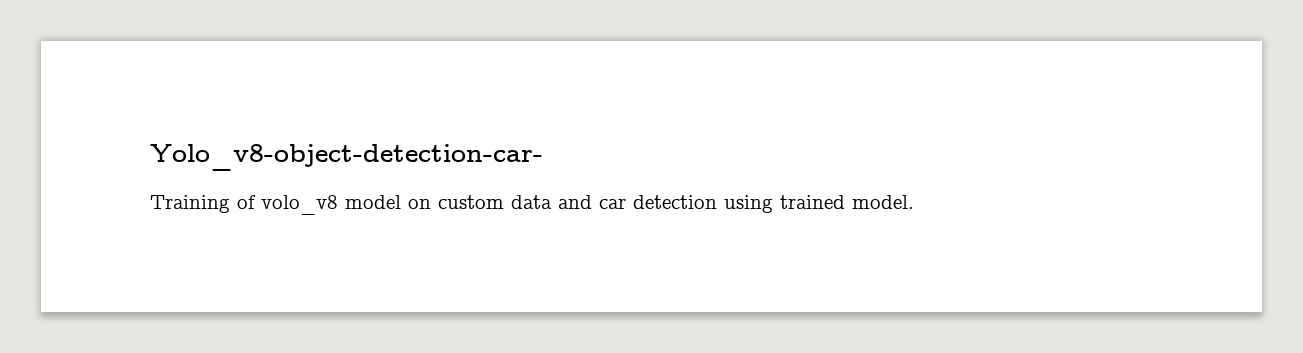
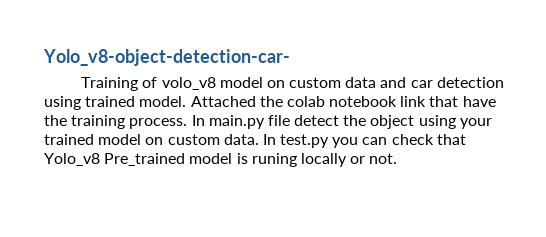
+ Attached the colab notebook link that have the training process. In main.py file detect the object using your trained model on custom data. In test.py you can check that Yolo_v8 Pre_trained model is runing locally or not.

